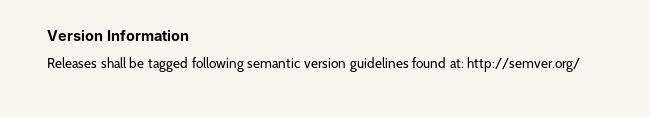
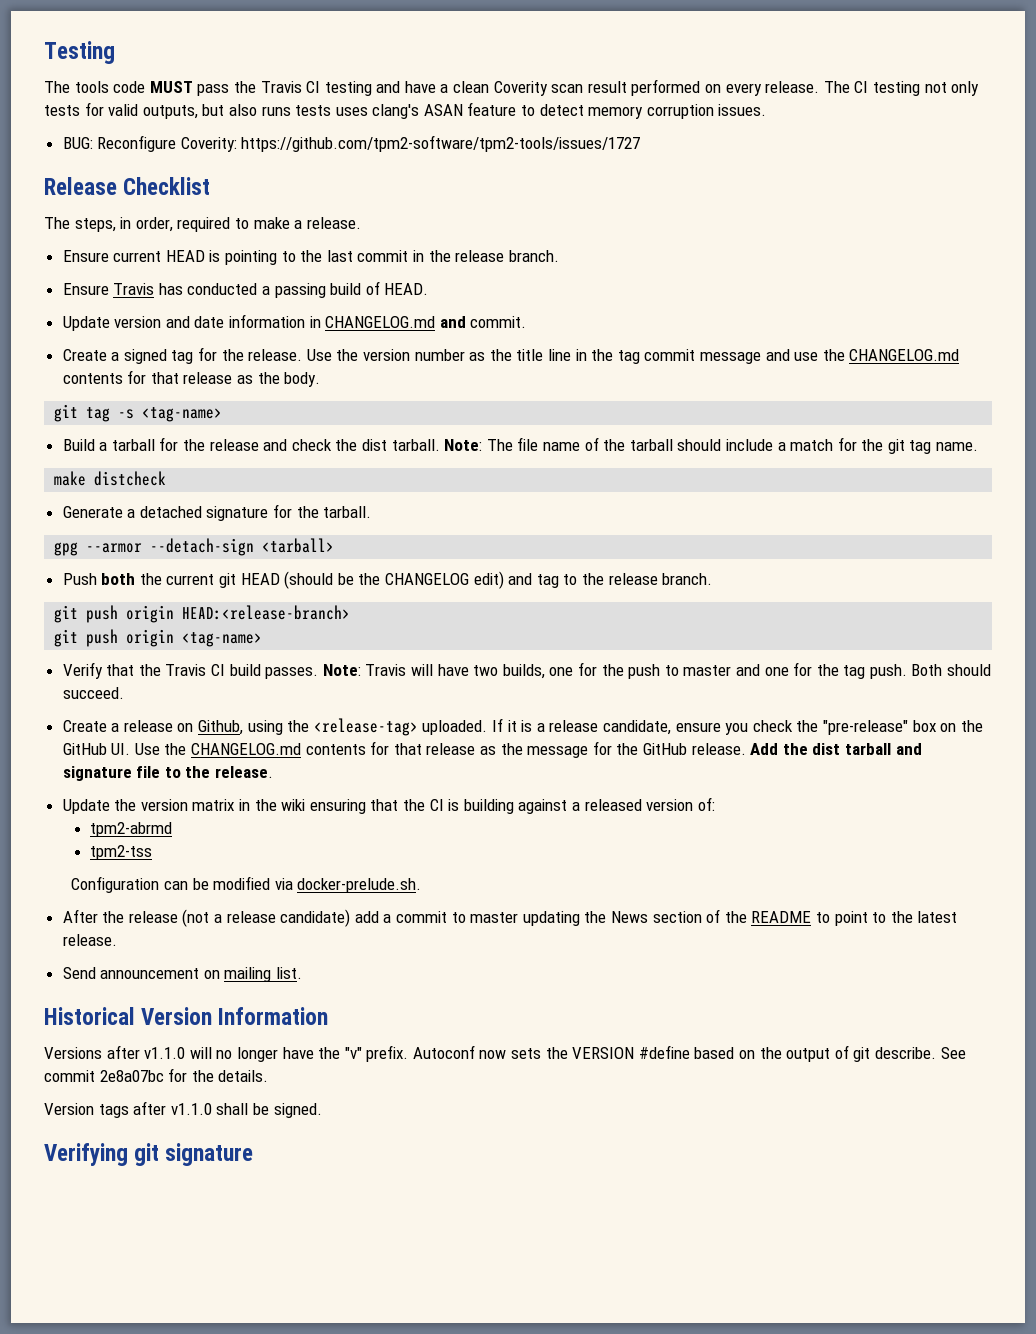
- Version Information
- Releases shall be tagged following semantic version guidelines found at: http://semver.org/
+ Testing
+ The tools code MUST pass the Travis CI testing and have a clean Coverity scan result performed on every release. The CI testing not only tests for valid outputs, but also runs tests uses clang's ASAN feature to detect memory corruption issues.
+ BUG: Reconfigure Coverity: https://github.com/tpm2-software/tpm2-tools/issues/1727
+ Release Checklist
+ The steps, in order, required to make a release.
+ Ensure current HEAD is pointing to the last commit in the release branch.
+ Ensure Travis has conducted a passing build of HEAD.
+ Update version and date information in CHANGELOG.md and commit.
+ Create a signed tag for the release. Use the version number as the title line in the tag commit message and use the CHANGELOG.md contents for that release as the body.
+ git tag -s <tag-name>
+ Build a tarball for the release and check the dist tarball. Note: The file name of the tarball should include a match for the git tag name.
+ make distcheck
+ Generate a detached signature for the tarball.
+ gpg --armor --detach-sign <tarball>
+ Push both the current git HEAD (should be the CHANGELOG edit) and tag to the release branch.
+ git push origin HEAD:<release-branch>
+ git push origin <tag-name>
+ Verify that the Travis CI build passes. Note: Travis will have two builds, one for the push to master and one for the tag push. Both should succeed.
+ Create a release on Github, using the <release-tag> uploaded. If it is a release candidate, ensure you check the "pre-release" box on the GitHub UI. Use the CHANGELOG.md contents for that release as the message for the GitHub release. Add the dist tarball and signature file to the release.
+ Update the version matrix in the wiki ensuring that the CI is building against a released version of:
+ tpm2-abrmd
+ tpm2-tss
+ Configuration can be modified via docker-prelude.sh.
+ After the release (not a release candidate) add a commit to master updating the News section of the README to point to the latest release.
+ Send announcement on mailing list.
+ Historical Version Information
+ Versions after v1.1.0 will no longer have the "v" prefix. Autoconf now sets the VERSION #define based on the output of git describe. See commit 2e8a07bc for the details.
+ Version tags after v1.1.0 shall be signed.
+ Verifying git signature

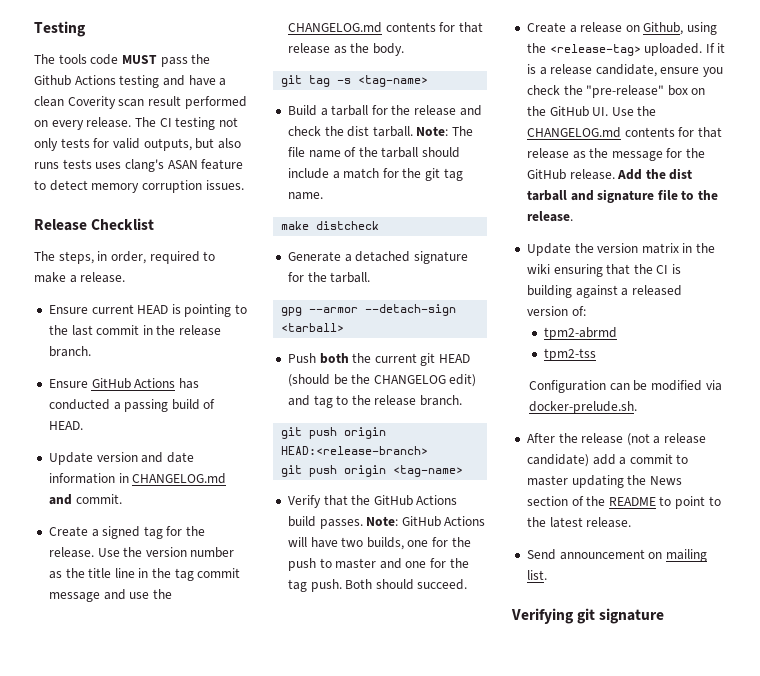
- The tools code MUST pass the Travis CI testing and have a clean Coverity scan result performed on every release.
+ The tools code MUST pass the Github Actions testing and have a clean Coverity scan result performed on every release.
- BUG: Reconfigure Coverity: https://github.com/tpm2-software/tpm2-tools/issues/1727
- Ensure Travis has conducted a passing build of HEAD.
+ Ensure GitHub Actions has conducted a passing build of HEAD.
- Verify that the Travis CI build passes.
+ Verify that the GitHub Actions build passes.
- Note: Travis will have two builds, one for the push to master and one for the tag push.
+ Note: GitHub Actions will have two builds, one for the push to master and one for the tag push.
- Historical Version Information
- Versions after v1.1.0 will no longer have the "v" prefix. Autoconf now sets the VERSION #define based on the output of git describe. See commit 2e8a07bc for the details.
- Version tags after v1.1.0 shall be signed.

